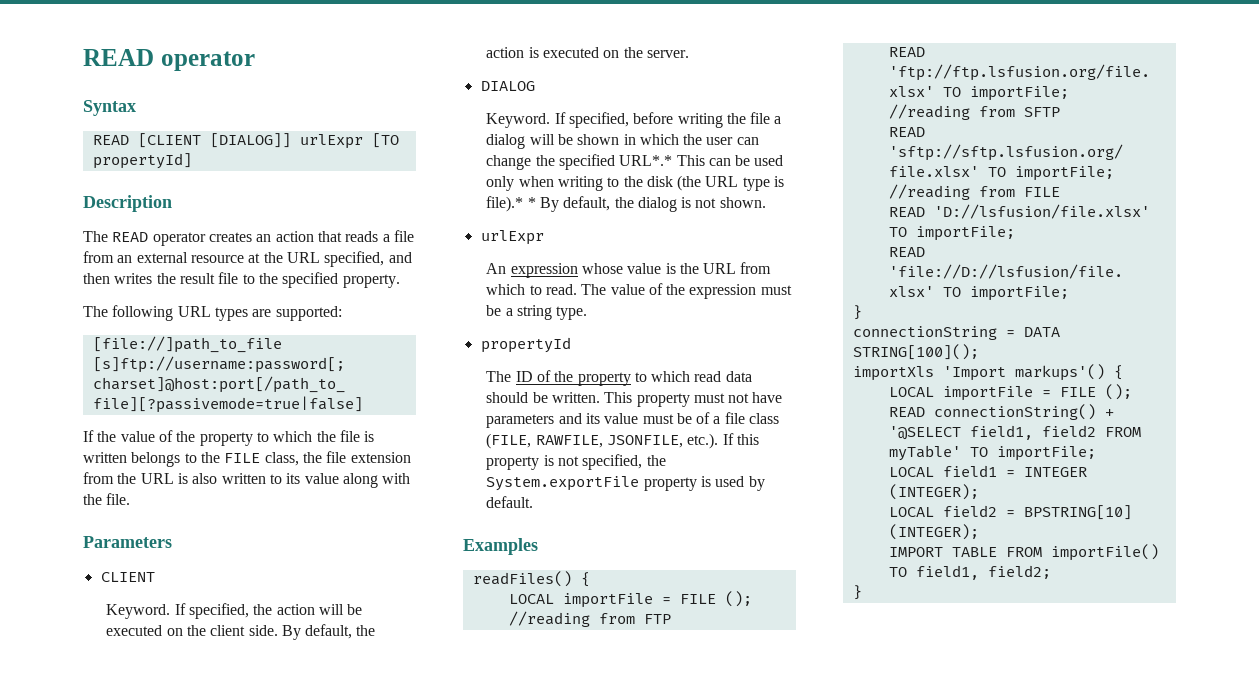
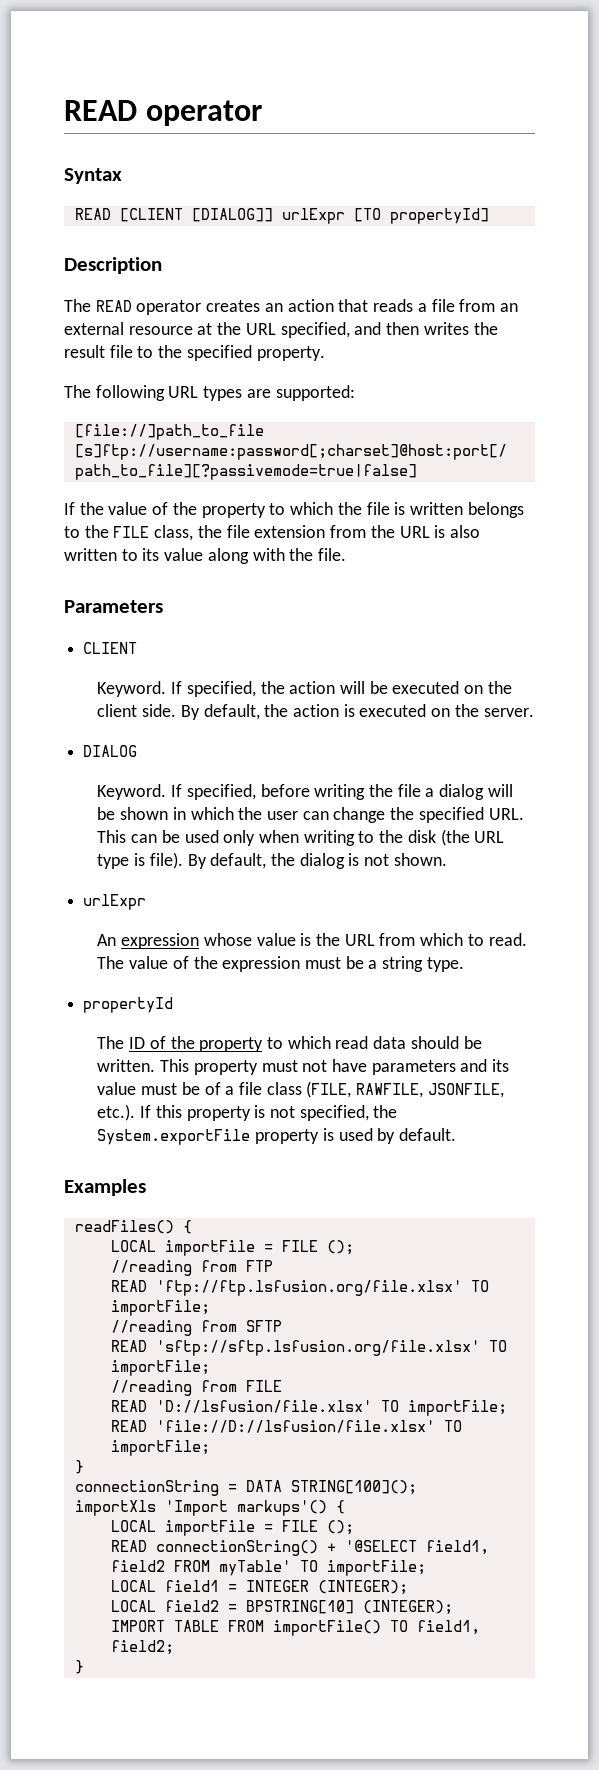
- If specified, before writing the file a dialog will be shown in which the user can change the specified URL*.* This can be used only when writing to the disk (the URL type is file).* * By default, the dialog is not shown.
+ If specified, before writing the file a dialog will be shown in which the user can change the specified URL. This can be used only when writing to the disk (the URL type is file). By default, the dialog is not shown.

